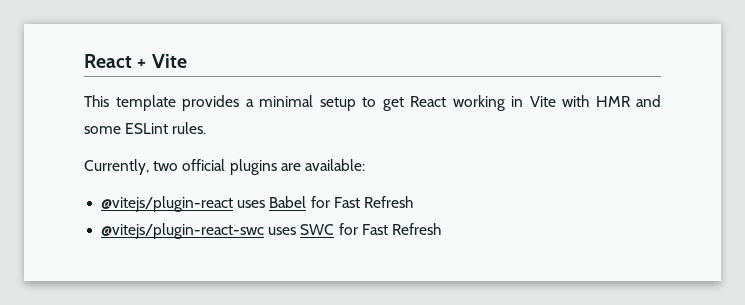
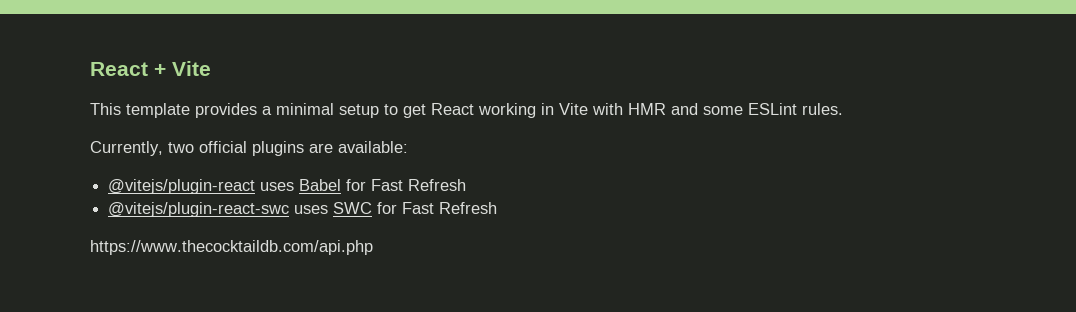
+ https://www.thecocktaildb.com/api.php

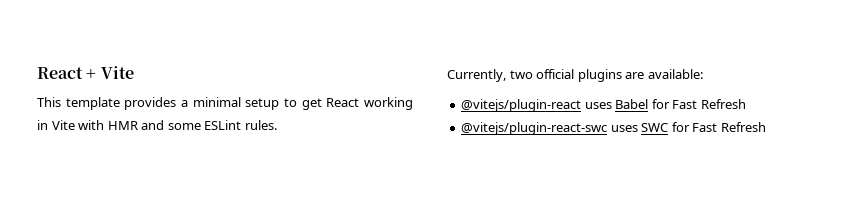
- https://www.thecocktaildb.com/api.php

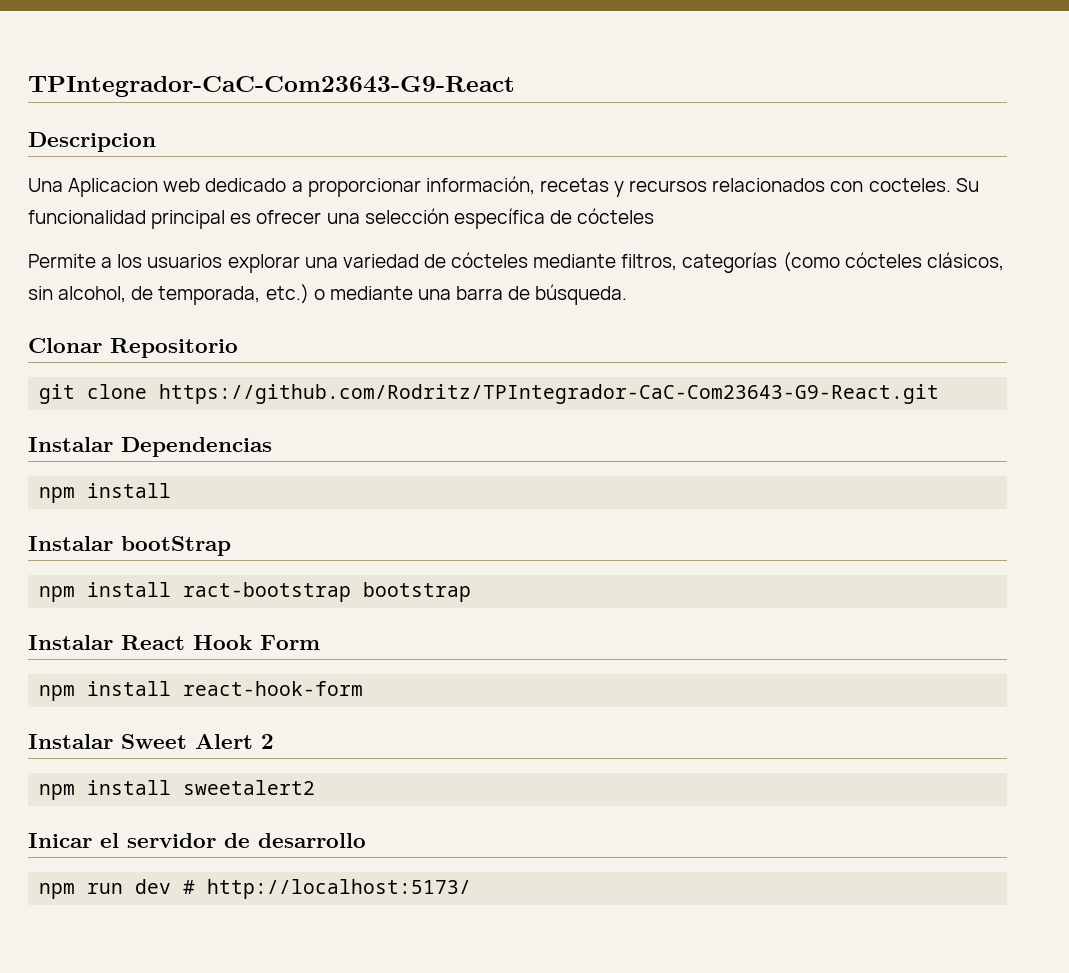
- React + Vite
- This template provides a minimal setup to get React working in Vite with HMR and some ESLint rules.
- Currently, two official plugins are available:
- @vitejs/plugin-react uses Babel for Fast Refresh
- @vitejs/plugin-react-swc uses SWC for Fast Refresh
+ TPIntegrador-CaC-Com23643-G9-React
+ Descripcion
+ Una Aplicacion web dedicado a proporcionar información, recetas y recursos relacionados con cocteles. Su funcionalidad principal es ofrecer una selección específica de cócteles
+ Permite a los usuarios explorar una variedad de cócteles mediante filtros, categorías (como cócteles clásicos, sin alcohol, de temporada, etc.) o mediante una barra de búsqueda.
+ Clonar Repositorio
+ git clone https://github.com/Rodritz/TPIntegrador-CaC-Com23643-G9-React.git
+ Instalar Dependencias
+ npm install
+ Instalar bootStrap
+ npm install ract-bootstrap bootstrap
+ Instalar React Hook Form
+ npm install react-hook-form
+ Instalar Sweet Alert 2
+ npm install sweetalert2
+ Inicar el servidor de desarrollo
+ npm run dev # http://localhost:5173/

